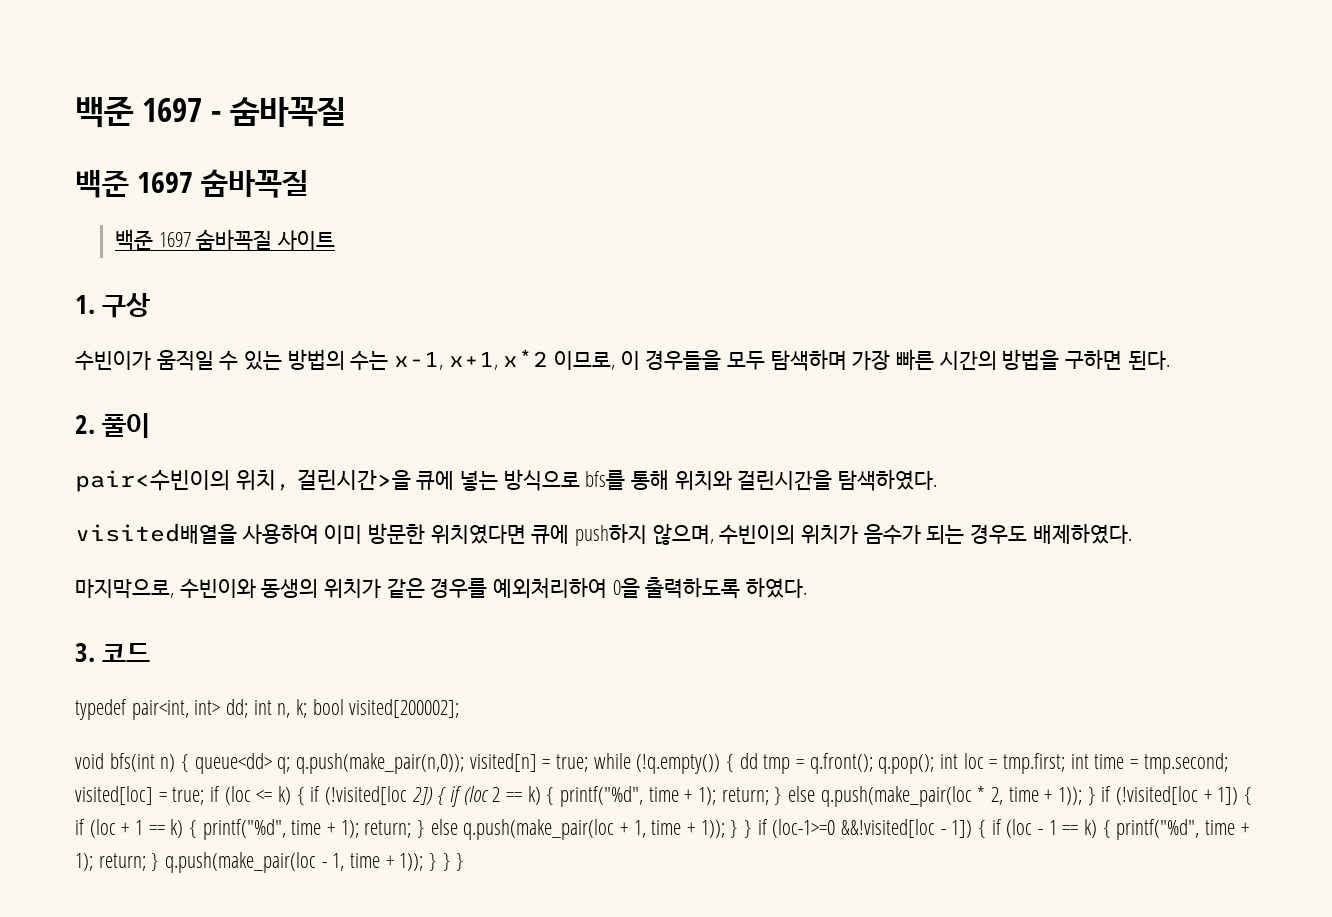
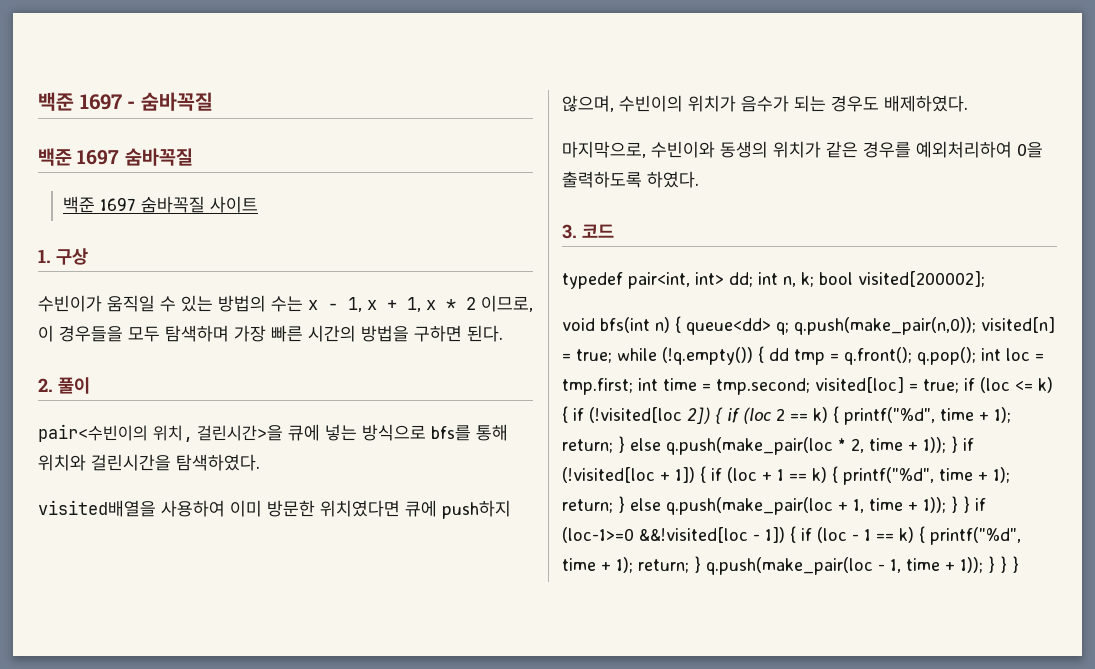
- 수빈이가 움직일 수 있는 방법의 수는 x-1, x+1, x*2 이므로, 이 경우들을 모두 탐색하며 가장 빠른 시간의 방법을 구하면 된다.
+ 수빈이가 움직일 수 있는 방법의 수는 x - 1, x + 1, x * 2 이므로, 이 경우들을 모두 탐색하며 가장 빠른 시간의 방법을 구하면 된다.

